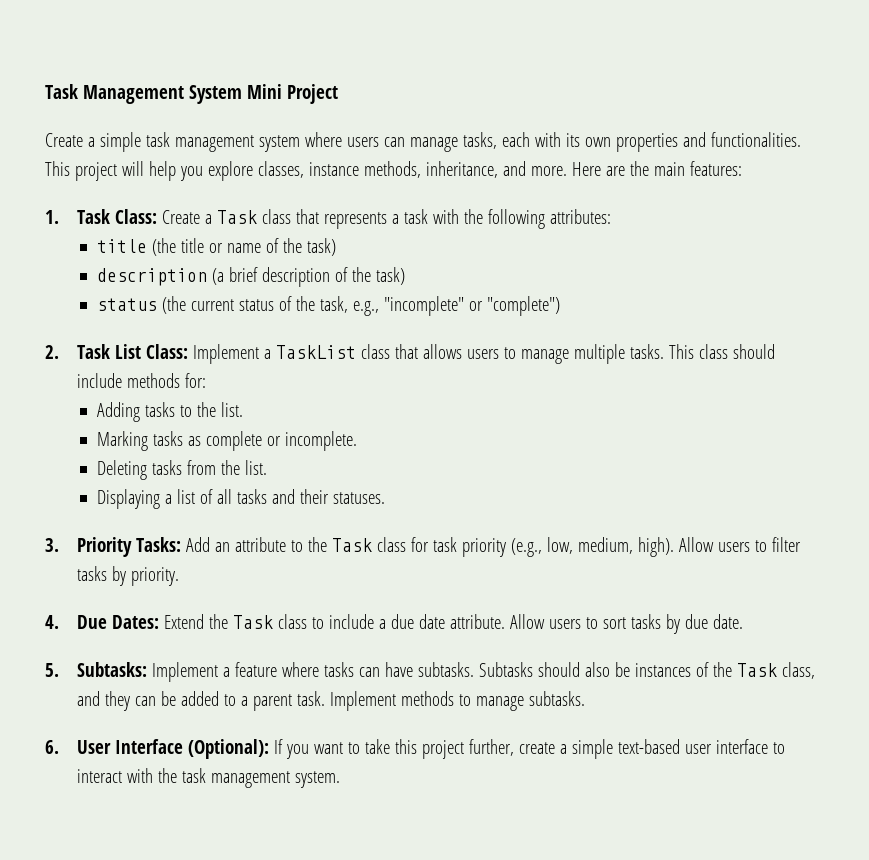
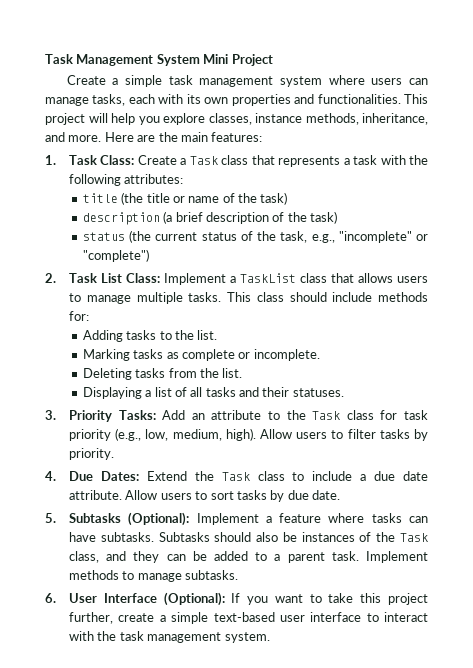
- 5. Subtasks: Implement a feature where tasks can have subtasks.
+ 5. Subtasks (Optional): Implement a feature where tasks can have subtasks.

